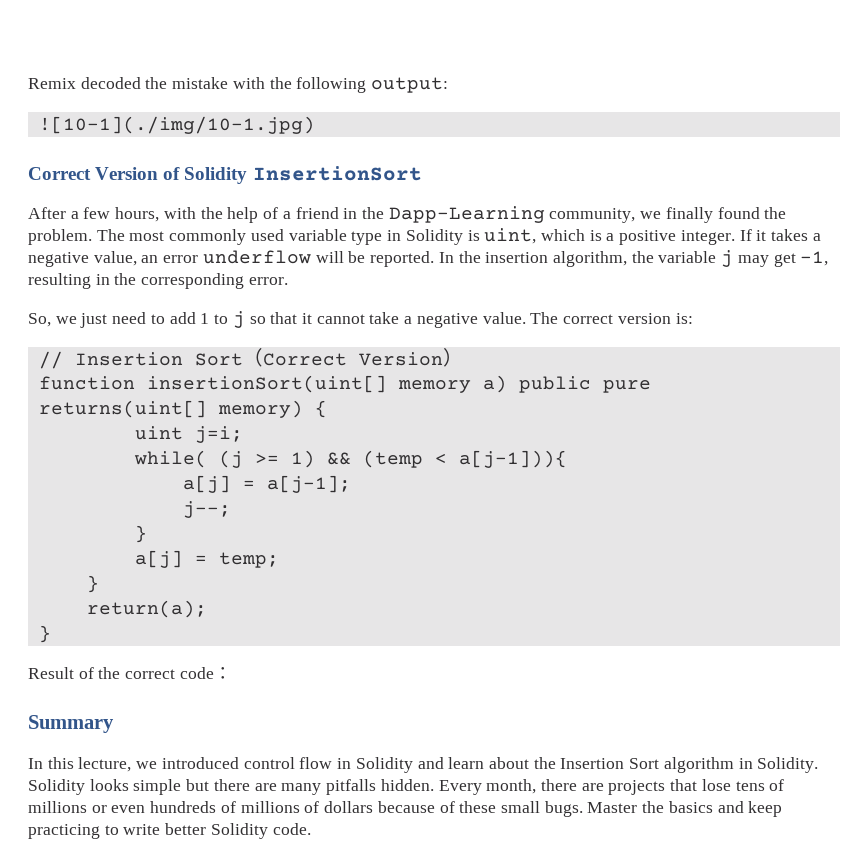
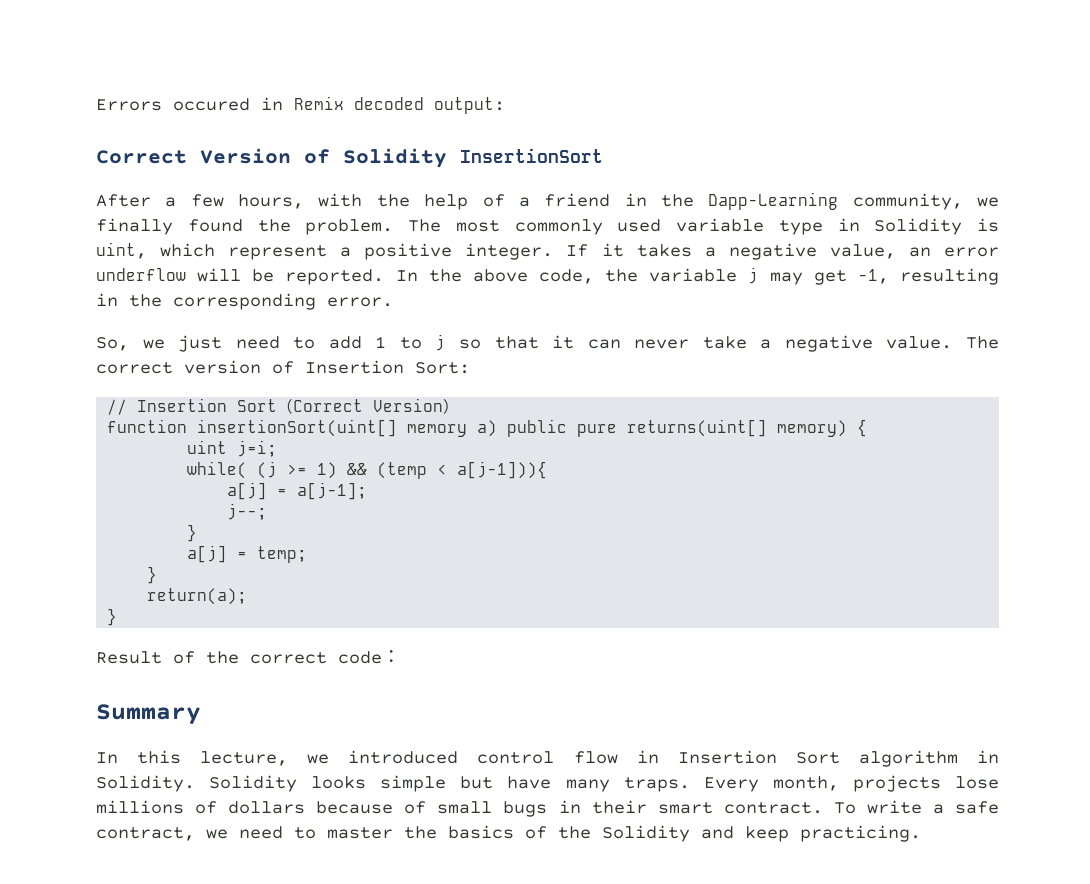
- Remix decoded the mistake with the following output:
+ Errors occured in Remix decoded output:
- ![10-1](./img/10-1.jpg)
- The most commonly used variable type in Solidity is uint, which is a positive integer.
+ The most commonly used variable type in Solidity is uint, which represent a positive integer.
- In the insertion algorithm, the variable j may get -1, resulting in the corresponding error.
+ In the above code, the variable j may get -1, resulting in the corresponding error.
- So, we just need to add 1 to j so that it cannot take a negative value.
+ So, we just need to add 1 to j so that it can never take a negative value.
- The correct version is:
+ The correct version of Insertion Sort:
- In this lecture, we introduced control flow in Solidity and learn about the Insertion Sort algorithm in Solidity.
+ In this lecture, we introduced control flow in Insertion Sort algorithm in Solidity.
- Solidity looks simple but there are many pitfalls hidden. Every month, there are projects that lose tens of millions or even hundreds of millions of dollars because of these small bugs. Master the basics and keep practicing to write better Solidity code.
+ Solidity looks simple but have many traps. Every month, projects lose millions of dollars because of small bugs in their smart contract. To write a safe contract, we need to master the basics of the Solidity and keep practicing.

